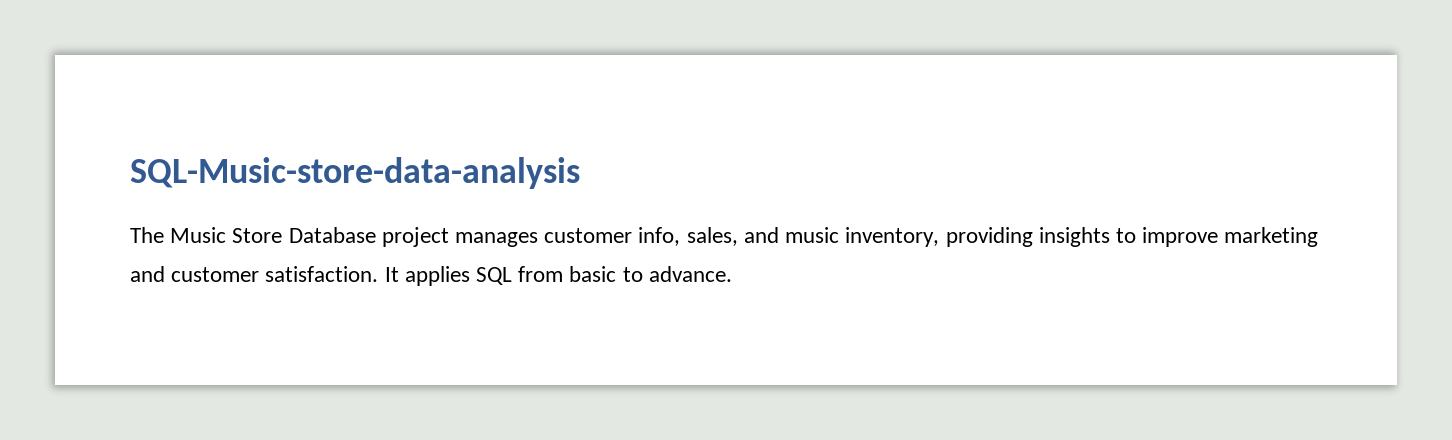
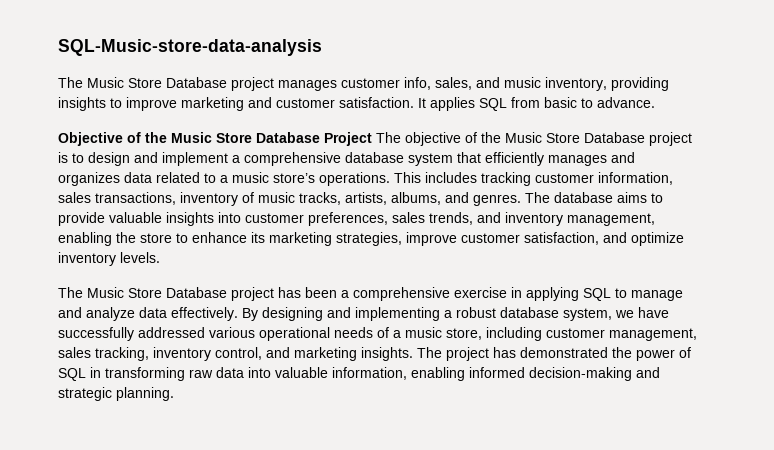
+ Objective of the Music Store Database Project The objective of the Music Store Database project is to design and implement a comprehensive database system that efficiently manages and organizes data related to a music store’s operations. This includes tracking customer information, sales transactions, inventory of music tracks, artists, albums, and genres. The database aims to provide valuable insights into customer preferences, sales trends, and inventory management, enabling the store to enhance its marketing strategies, improve customer satisfaction, and optimize inventory levels.
+ The Music Store Database project has been a comprehensive exercise in applying SQL to manage and analyze data effectively. By designing and implementing a robust database system, we have successfully addressed various operational needs of a music store, including customer management, sales tracking, inventory control, and marketing insights. The project has demonstrated the power of SQL in transforming raw data into valuable information, enabling informed decision-making and strategic planning.

